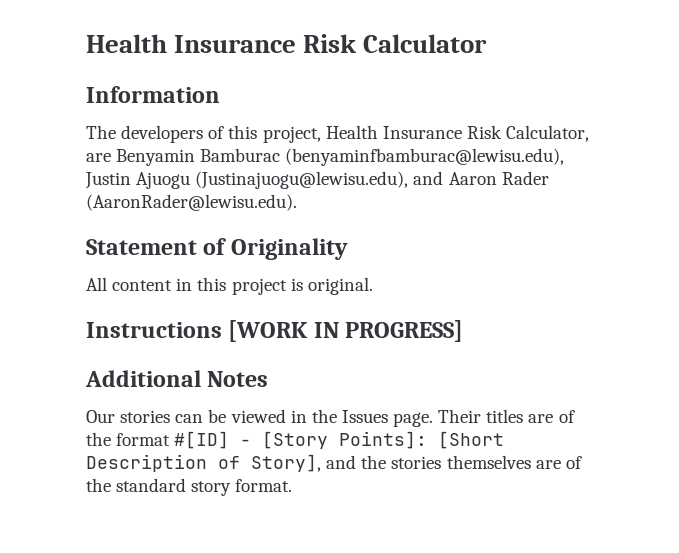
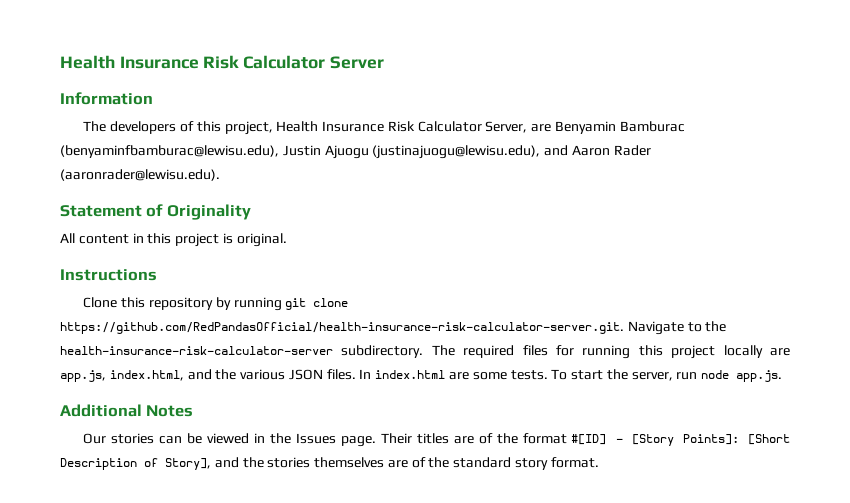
- Health Insurance Risk Calculator
+ Health Insurance Risk Calculator Server
- The developers of this project, Health Insurance Risk Calculator, are Benyamin Bamburac (benyaminfbamburac@lewisu.edu), Justin Ajuogu (Justinajuogu@lewisu.edu), and Aaron Rader (AaronRader@lewisu.edu).
+ The developers of this project, Health Insurance Risk Calculator Server, are Benyamin Bamburac (benyaminfbamburac@lewisu.edu), Justin Ajuogu (justinajuogu@lewisu.edu), and Aaron Rader (aaronrader@lewisu.edu).
- Instructions [WORK IN PROGRESS]
+ Instructions
+ Clone this repository by running git clone https://github.com/RedPandasOfficial/health-insurance-risk-calculator-server.git. Navigate to the health-insurance-risk-calculator-server subdirectory. The required files for running this project locally are app.js, index.html, and the various JSON files. In index.html are some tests. To start the server, run node app.js.

